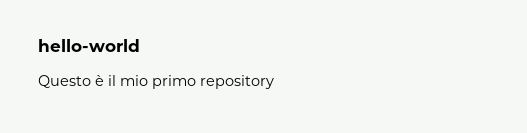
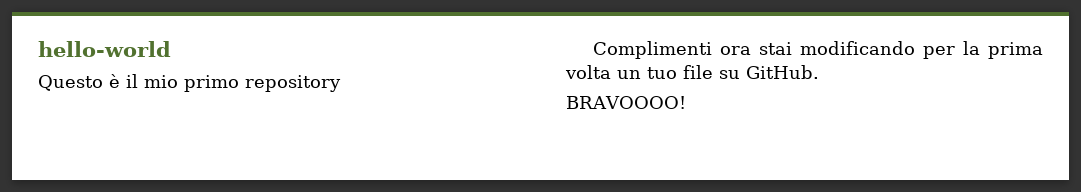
+ Complimenti ora stai modificando per la prima volta un tuo file su GitHub.
+ BRAVOOOO!

